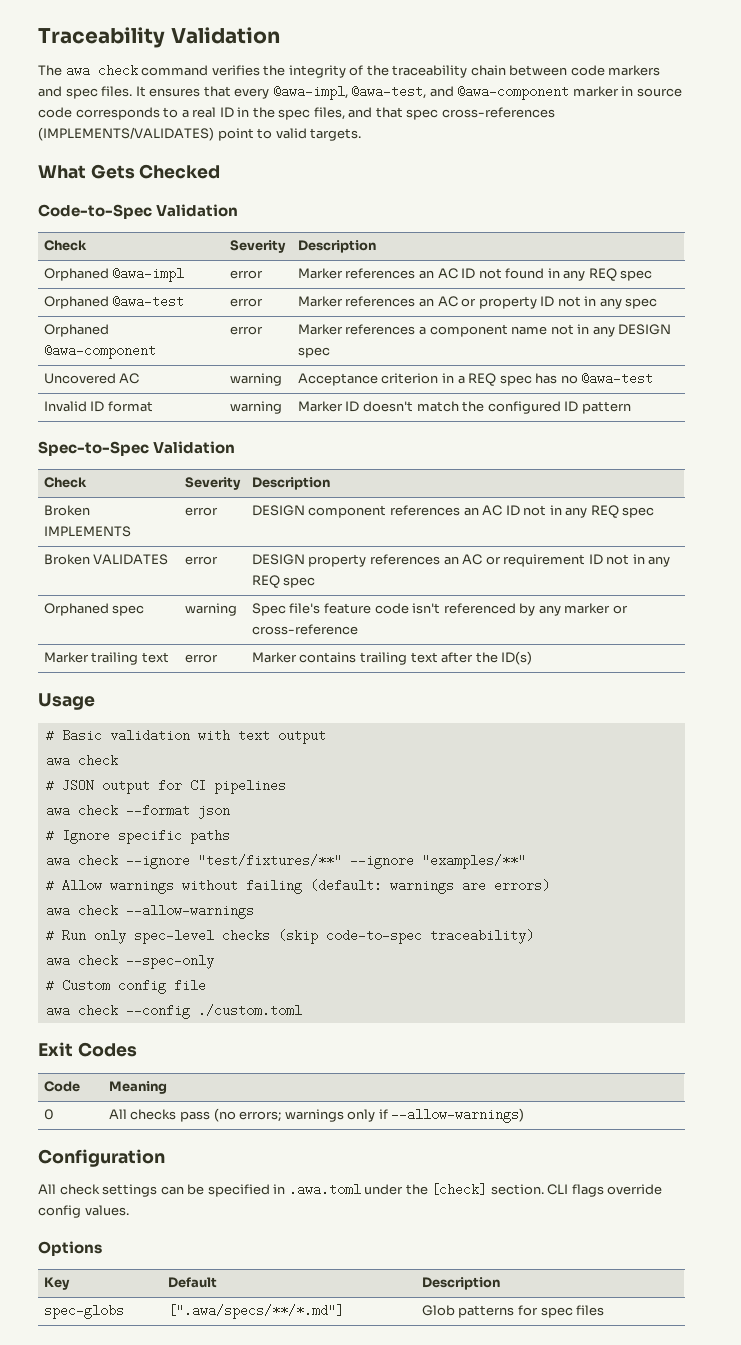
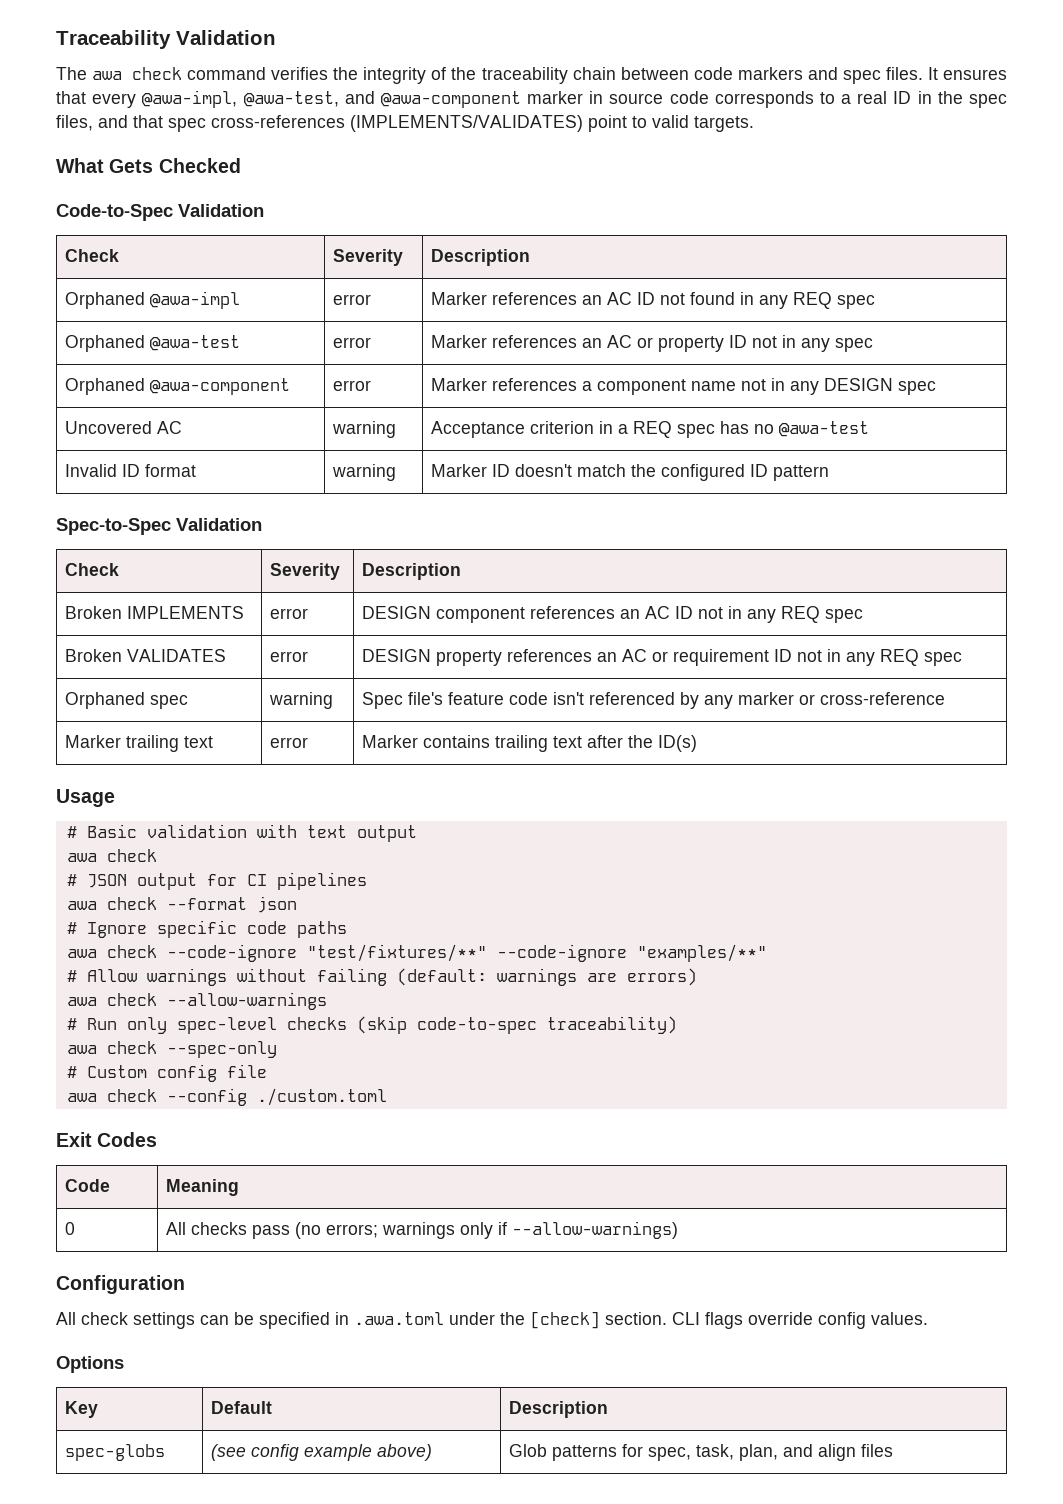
- # Ignore specific paths
+ # Ignore specific code paths
- awa check --ignore "test/fixtures/**" --ignore "examples/**"
+ awa check --code-ignore "test/fixtures/**" --code-ignore "examples/**"
- spec-globs | [".awa/specs/**/*.md"] | Glob patterns for spec files
+ spec-globs | (see config example above) | Glob patterns for spec, task, plan, and align files

